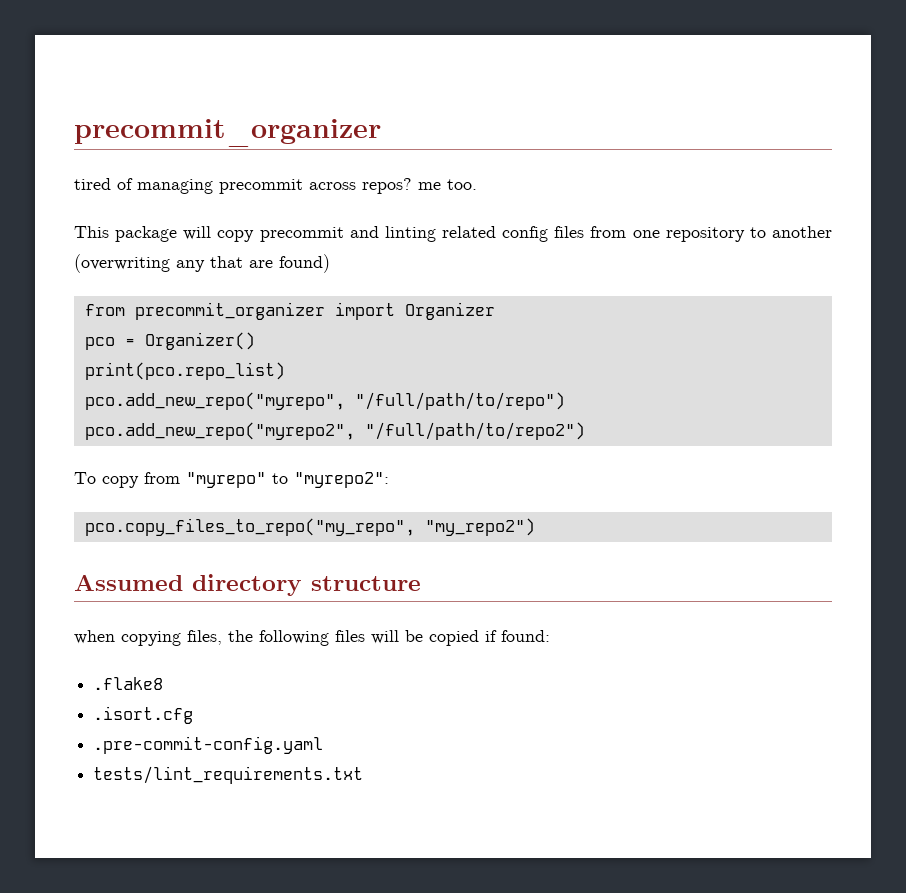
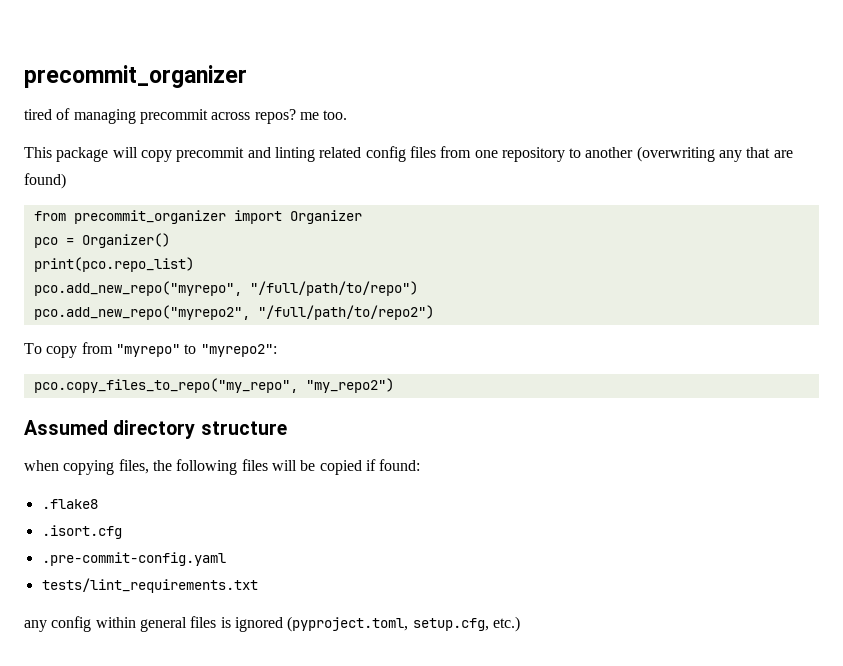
+ any config within general files is ignored (pyproject.toml, setup.cfg, etc.)

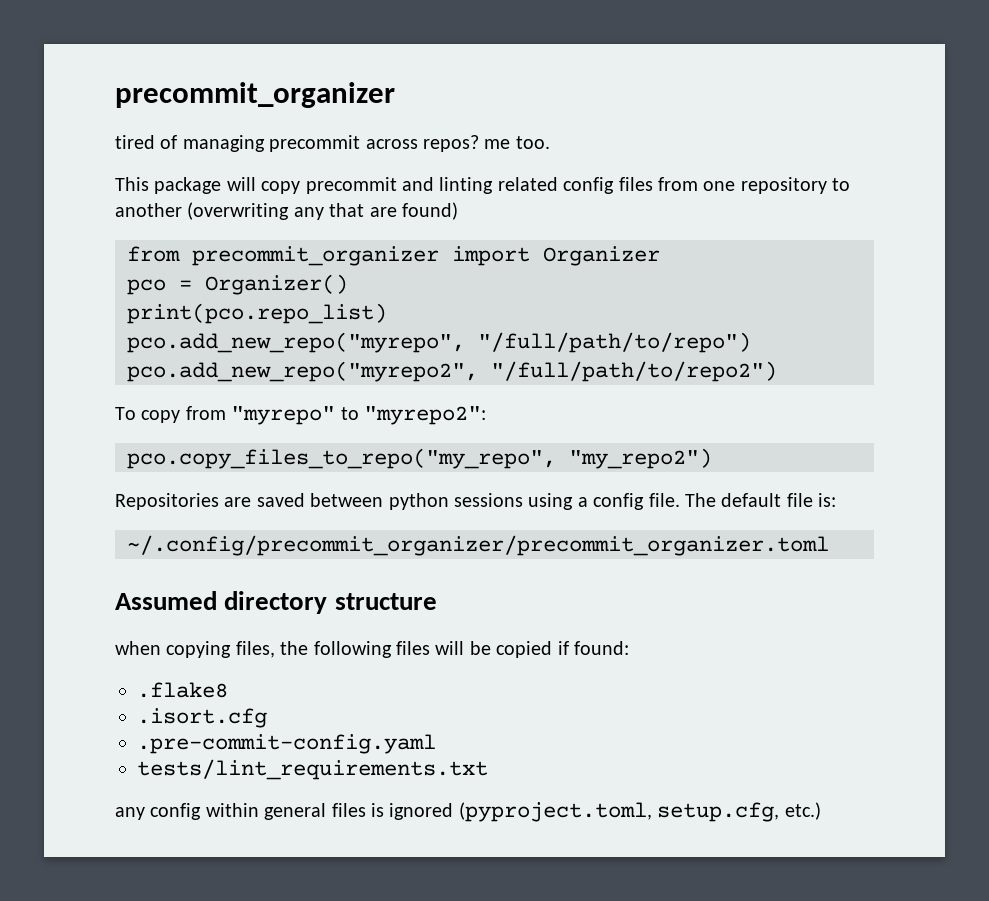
+ Repositories are saved between python sessions using a config file. The default file is:
+ ~/.config/precommit_organizer/precommit_organizer.toml

